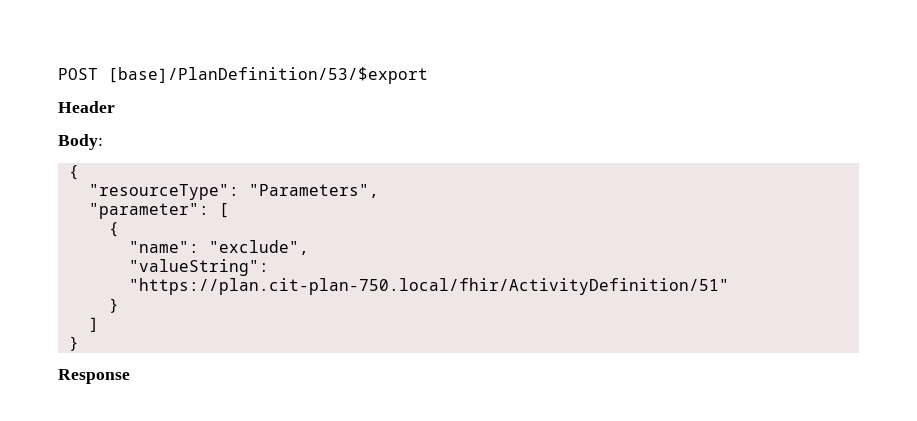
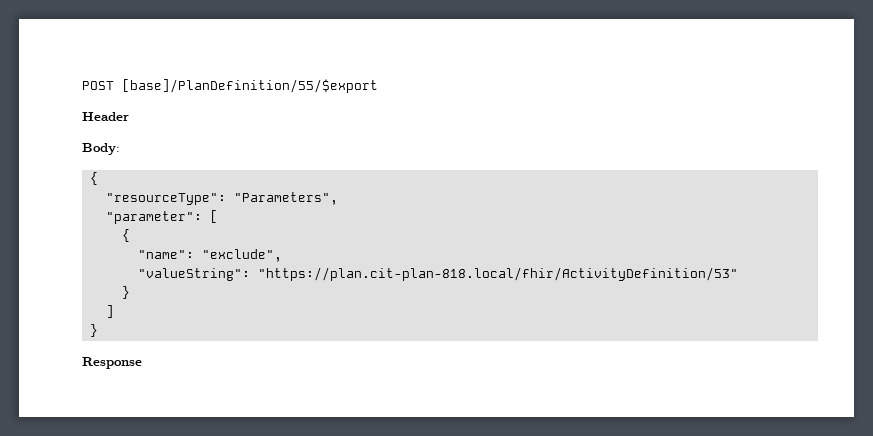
- POST [base]/PlanDefinition/53/$export
+ POST [base]/PlanDefinition/55/$export
- "valueString": "https://plan.cit-plan-750.local/fhir/ActivityDefinition/51"
+ "valueString": "https://plan.cit-plan-818.local/fhir/ActivityDefinition/53"

